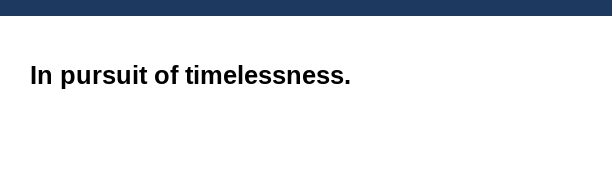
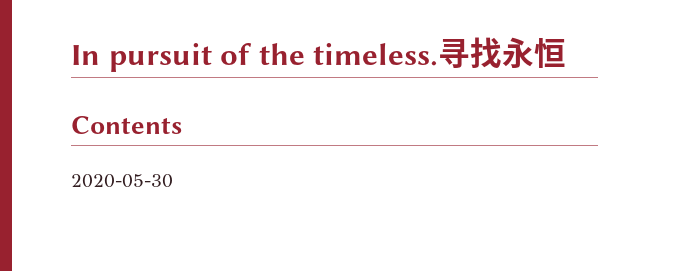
- In pursuit of timelessness.
+ In pursuit of the timeless.寻找永恒
+ Contents
+ 2020-05-30

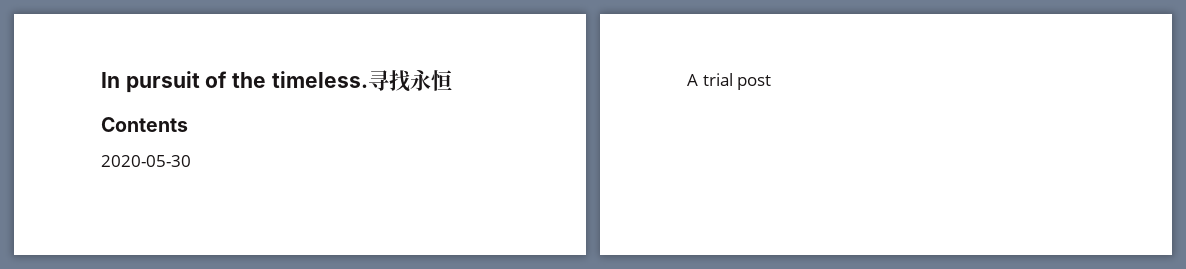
+ A trial post

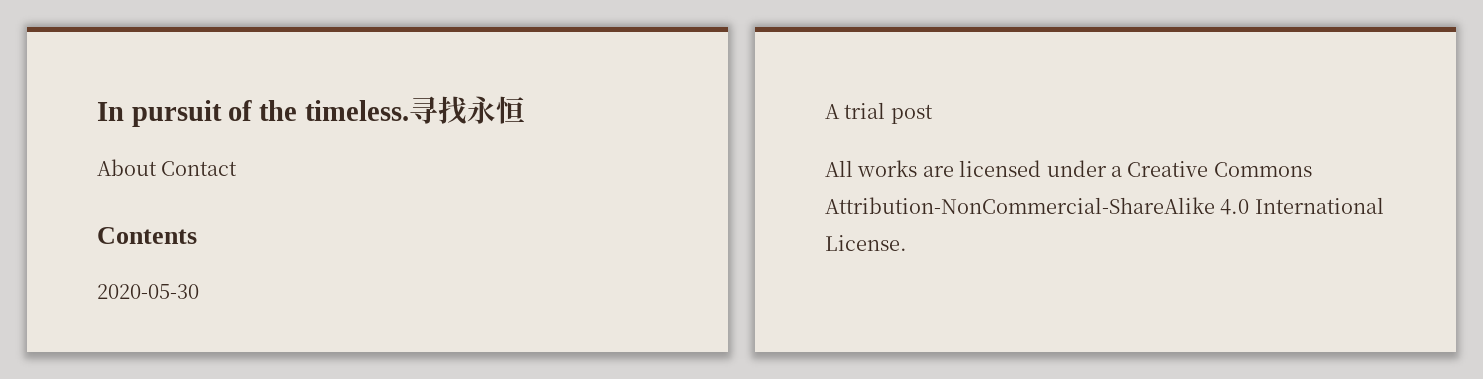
+ About Contact
+ All works are licensed under a Creative Commons Attribution-NonCommercial-ShareAlike 4.0 International License.

